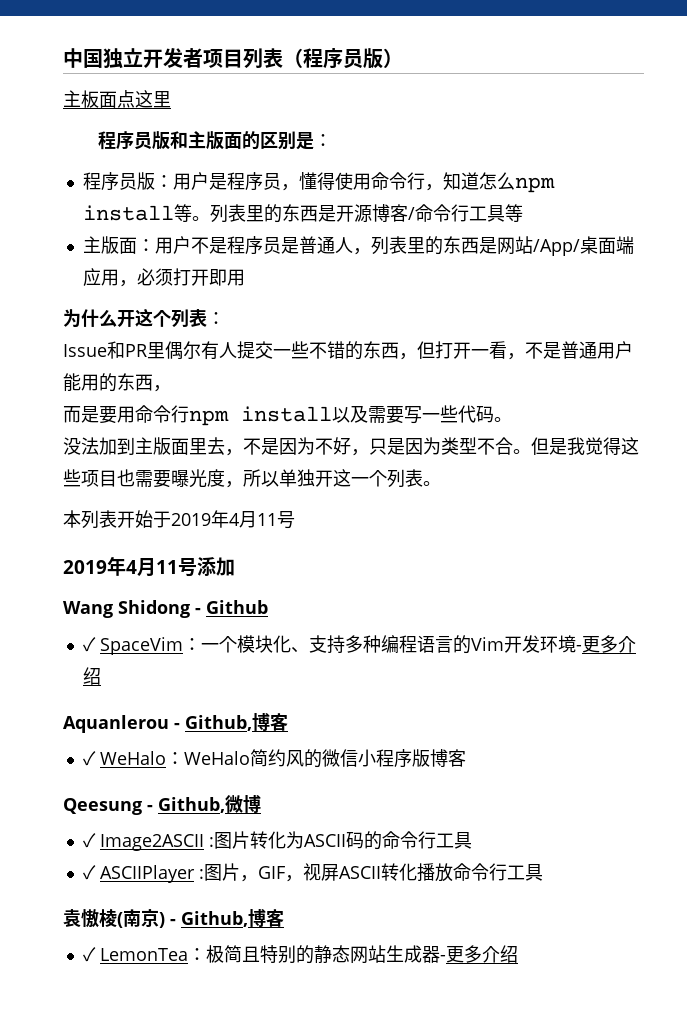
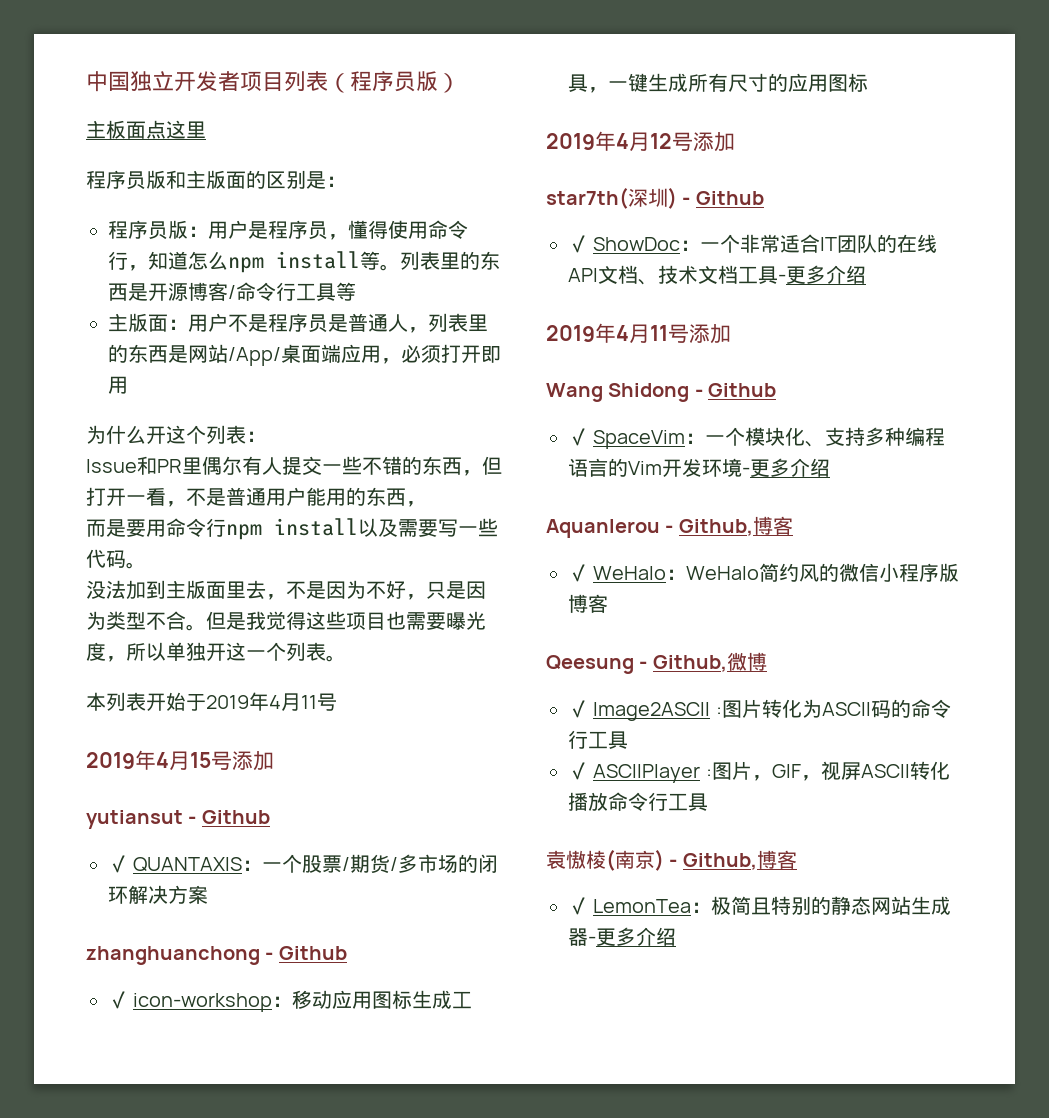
+ 2019年4月15号添加
+ yutiansut - Github
+ ✓ QUANTAXIS：一个股票/期货/多市场的闭环解决方案
+ zhanghuanchong - Github
+ ✓ icon-workshop：移动应用图标生成工具，一键生成所有尺寸的应用图标
+ 2019年4月12号添加
+ star7th(深圳) - Github
+ ✓ ShowDoc：一个非常适合IT团队的在线API文档、技术文档工具-更多介绍

